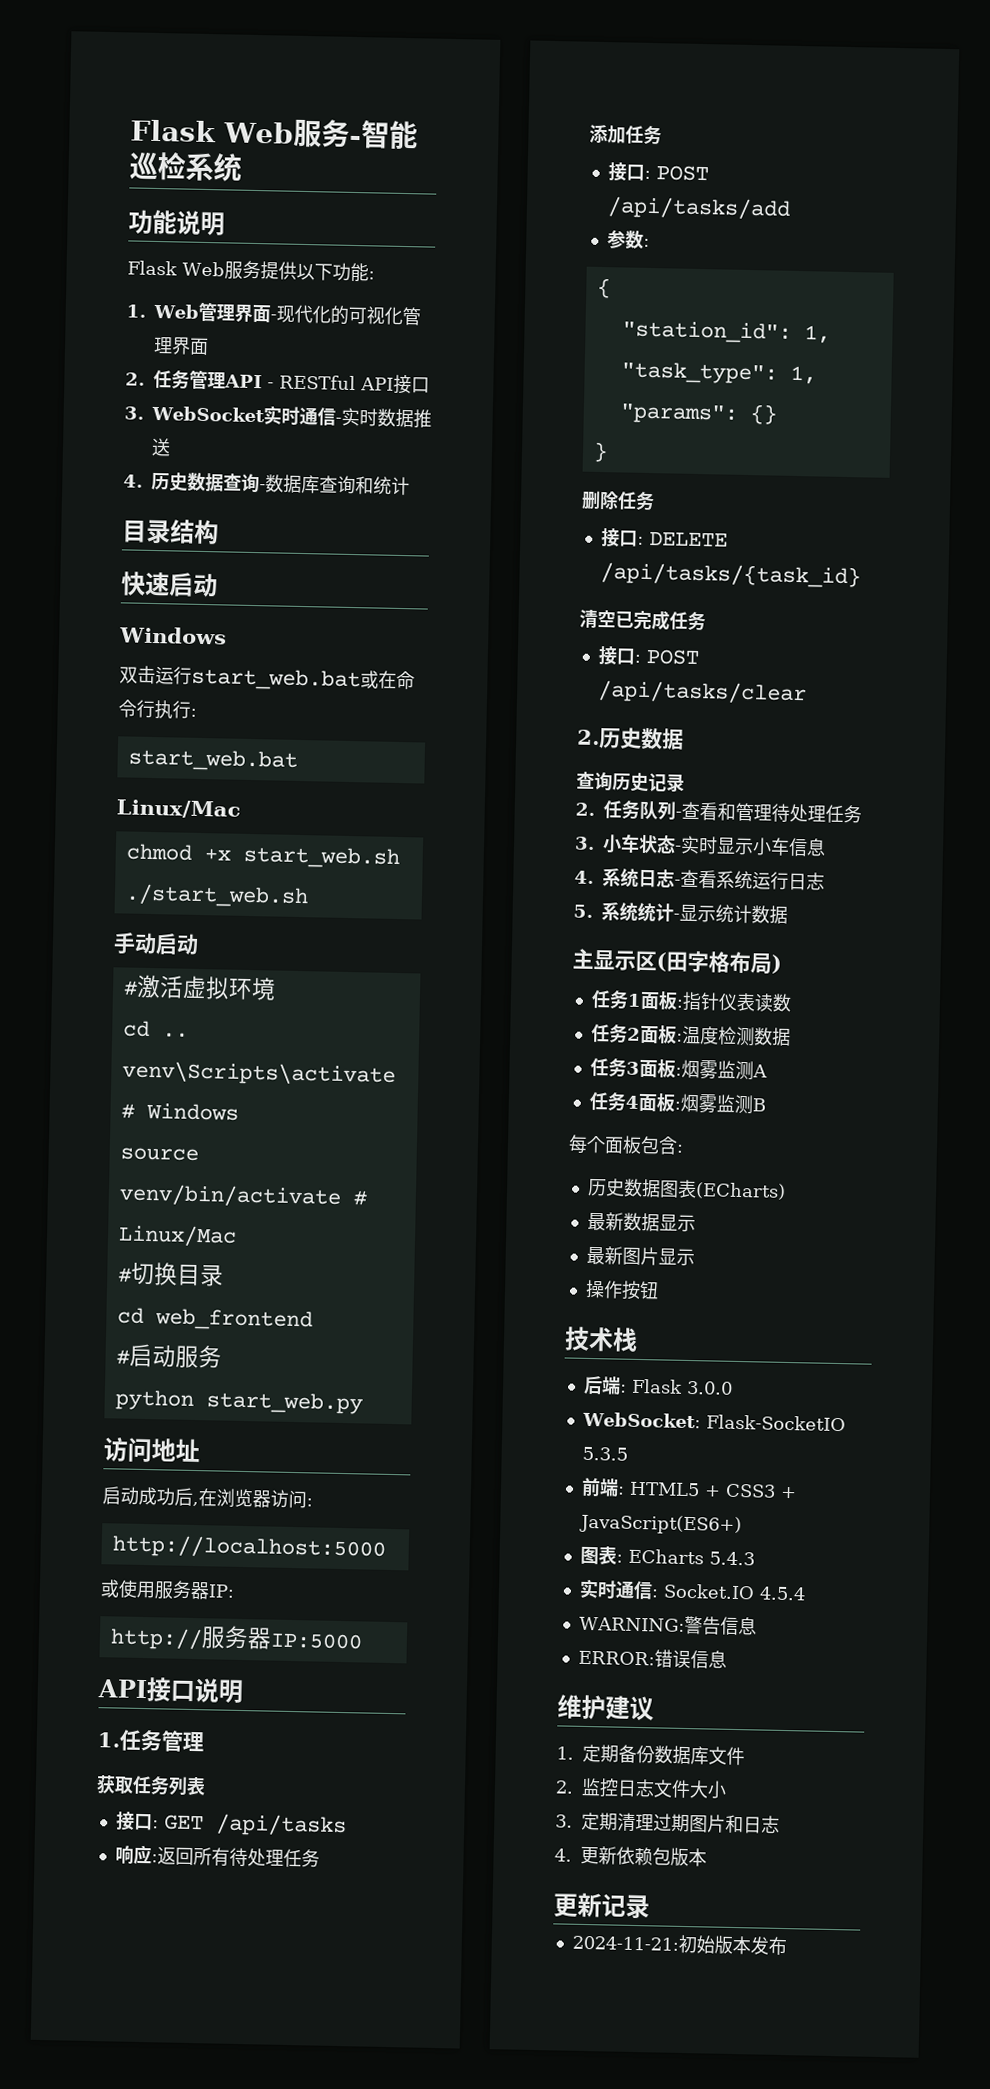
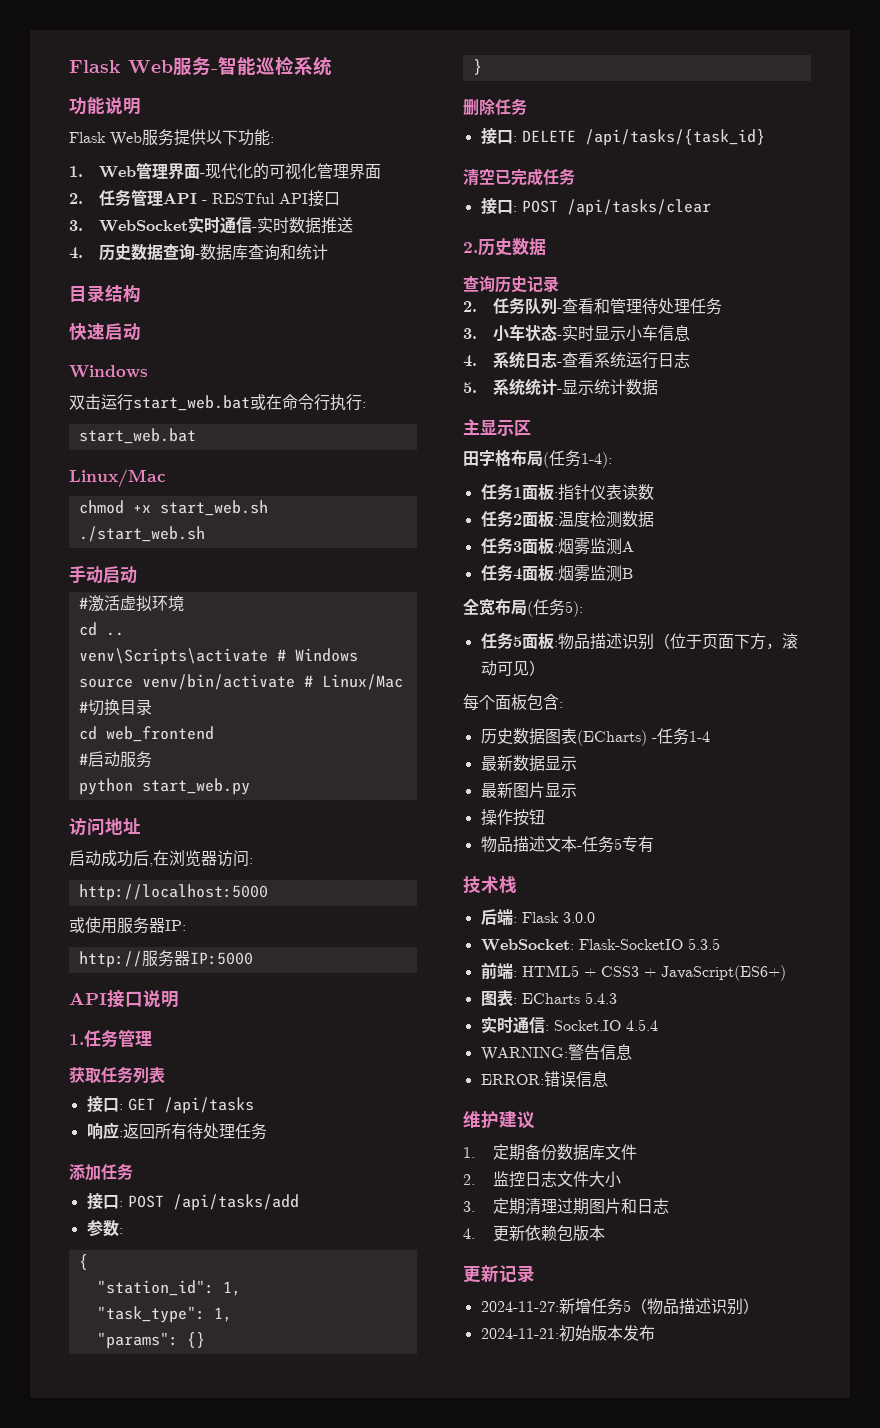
- 主显示区(田字格布局)
+ 主显示区
+ 田字格布局(任务1-4):
+ 全宽布局(任务5):
+ 任务5面板:物品描述识别（位于页面下方，滚动可见）
- 历史数据图表(ECharts)
+ 历史数据图表(ECharts) -任务1-4
+ 物品描述文本-任务5专有
+ 2024-11-27:新增任务5（物品描述识别）

